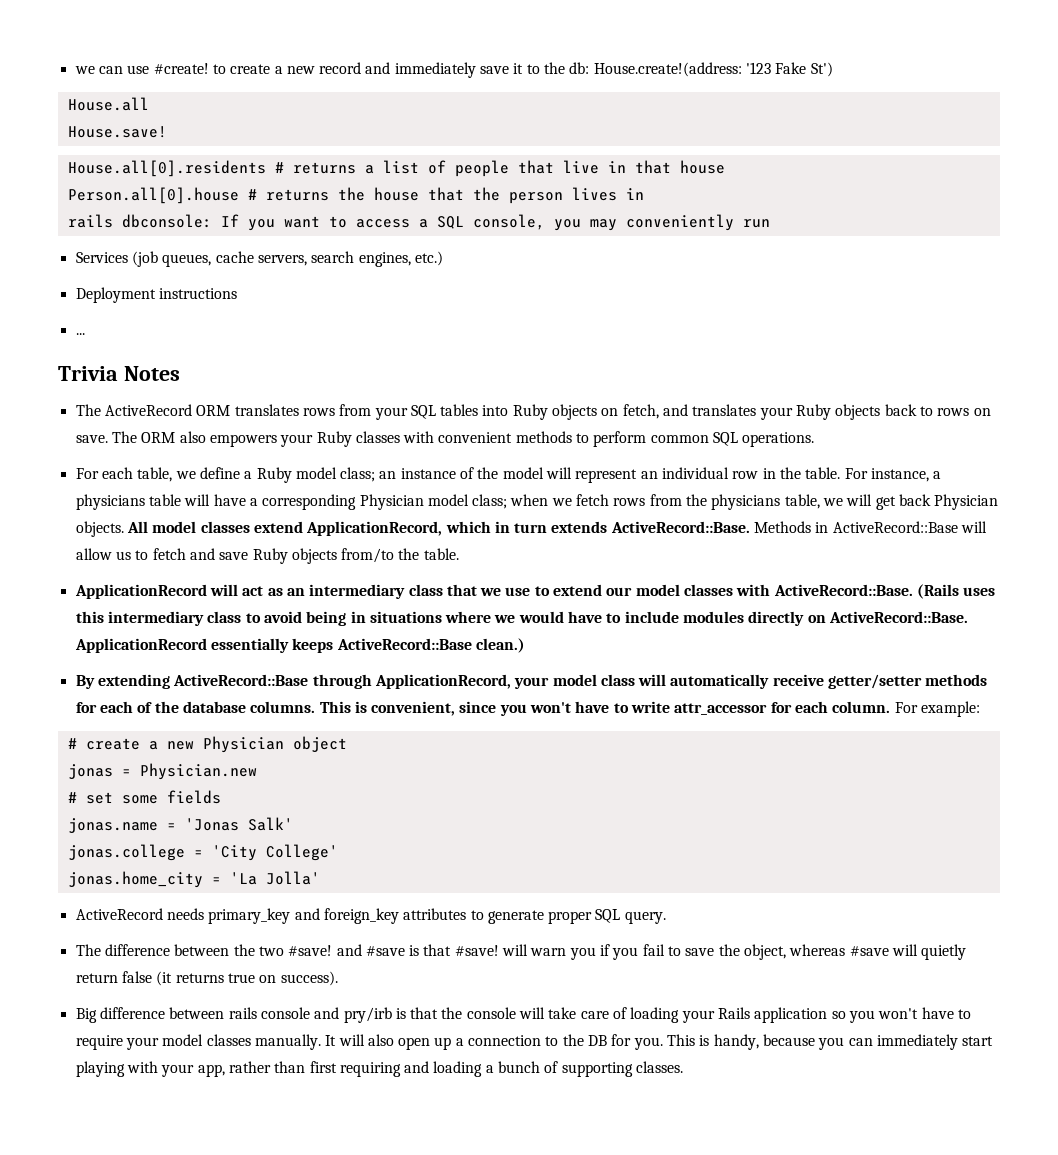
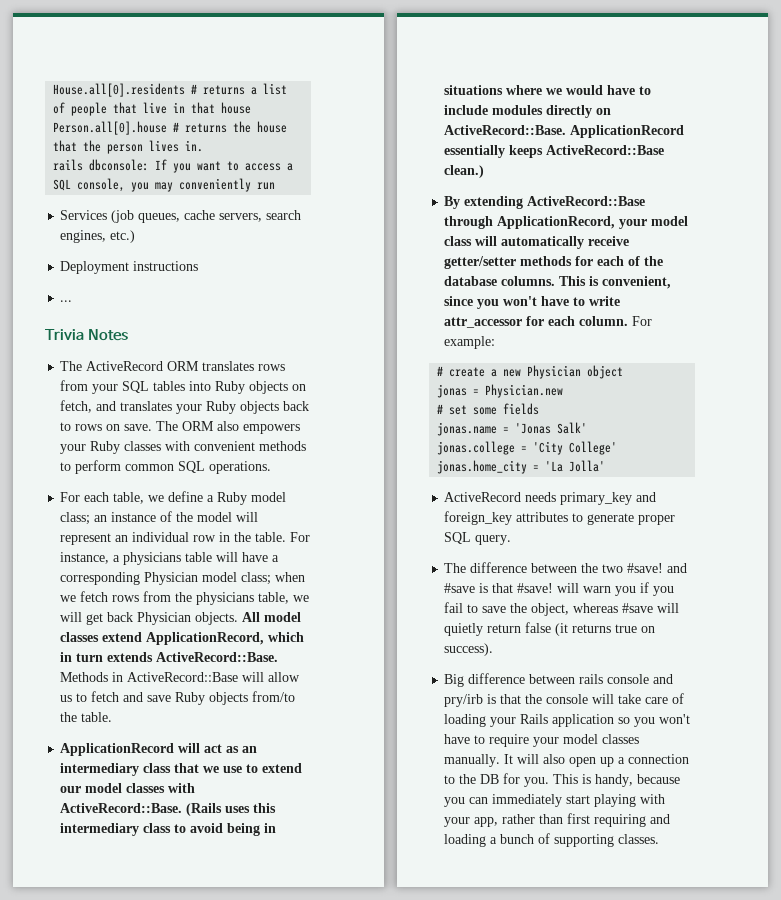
- we can use #create! to create a new record and immediately save it to the db: House.create!(address: '123 Fake St')
- House.all
- House.save!
- Person.all[0].house # returns the house that the person lives in
+ Person.all[0].house # returns the house that the person lives in.

